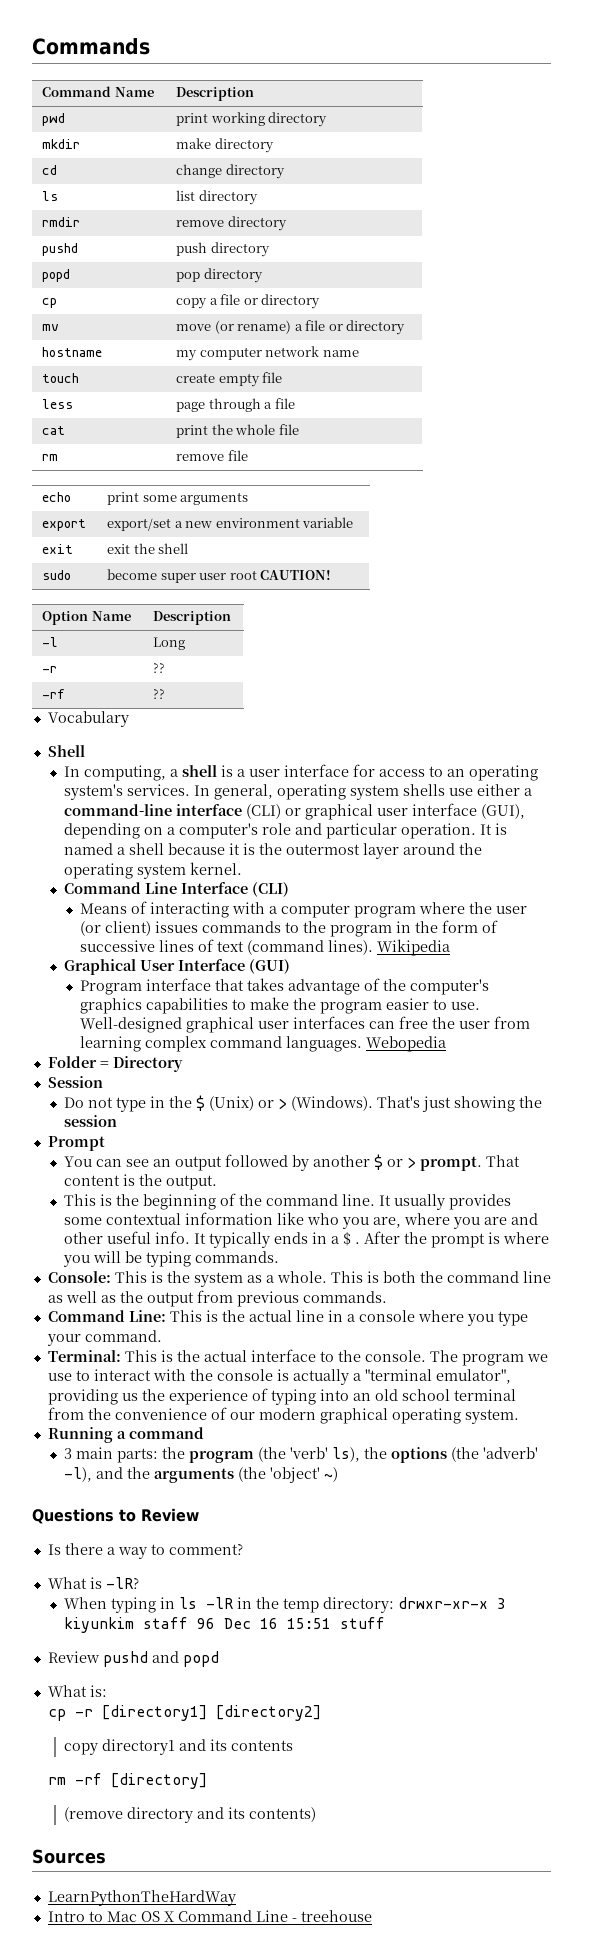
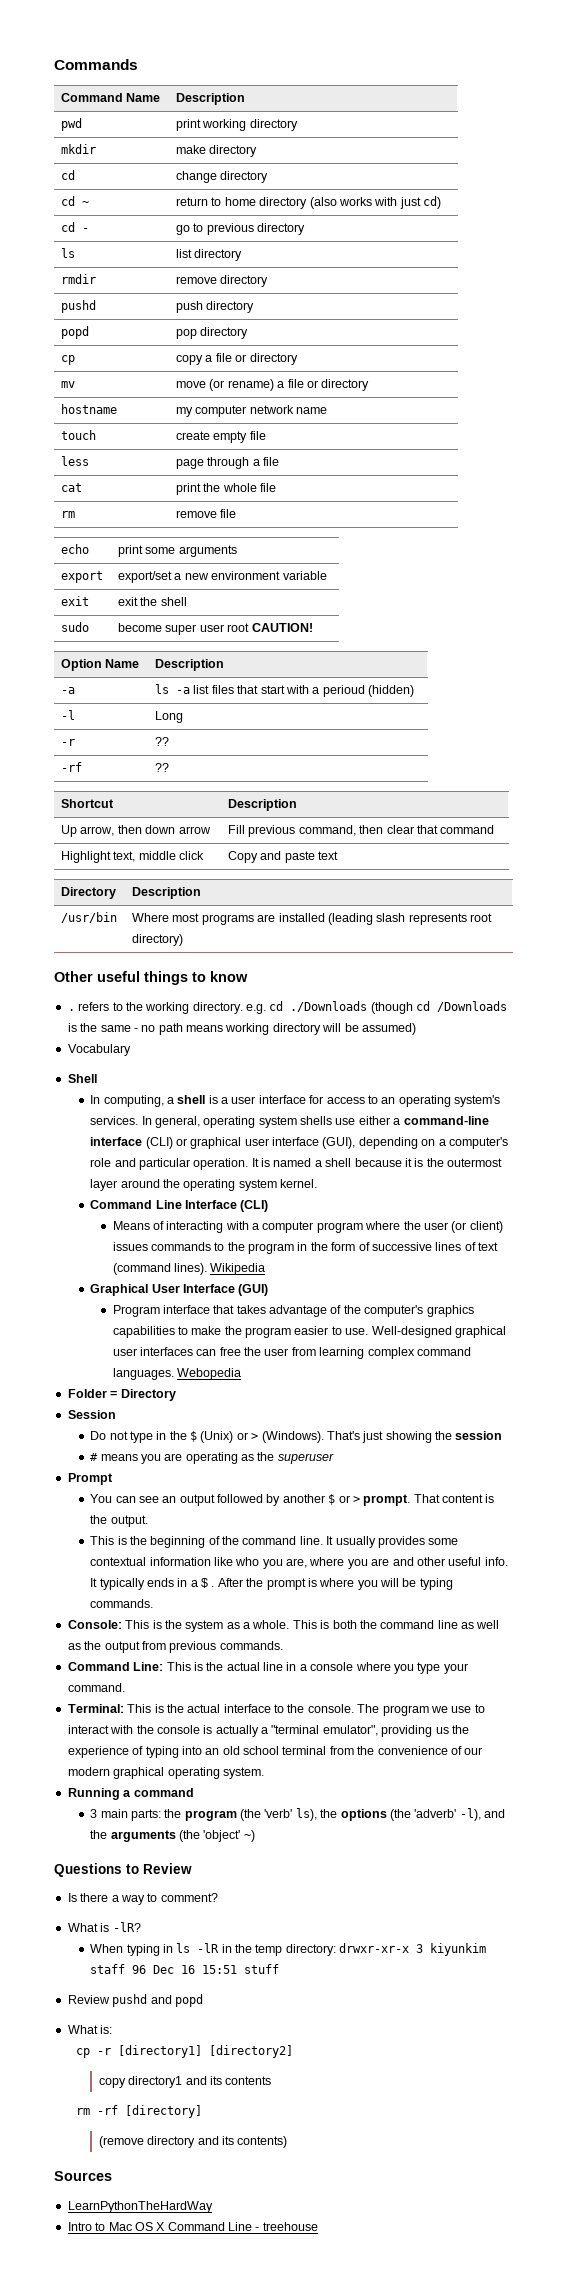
+ cd ~ | return to home directory (also works with just cd)
+ cd - | go to previous directory
+ -a | ls -a list files that start with a perioud (hidden)
+ Shortcut | Description
+ Up arrow, then down arrow | Fill previous command, then clear that command
+ Highlight text, middle click | Copy and paste text
+ Directory | Description
+ /usr/bin | Where most programs are installed (leading slash represents root directory)
+ Other useful things to know
+ . refers to the working directory. e.g. cd ./Downloads (though cd /Downloads is the same - no path means working directory will be assumed)
+ # means you are operating as the superuser

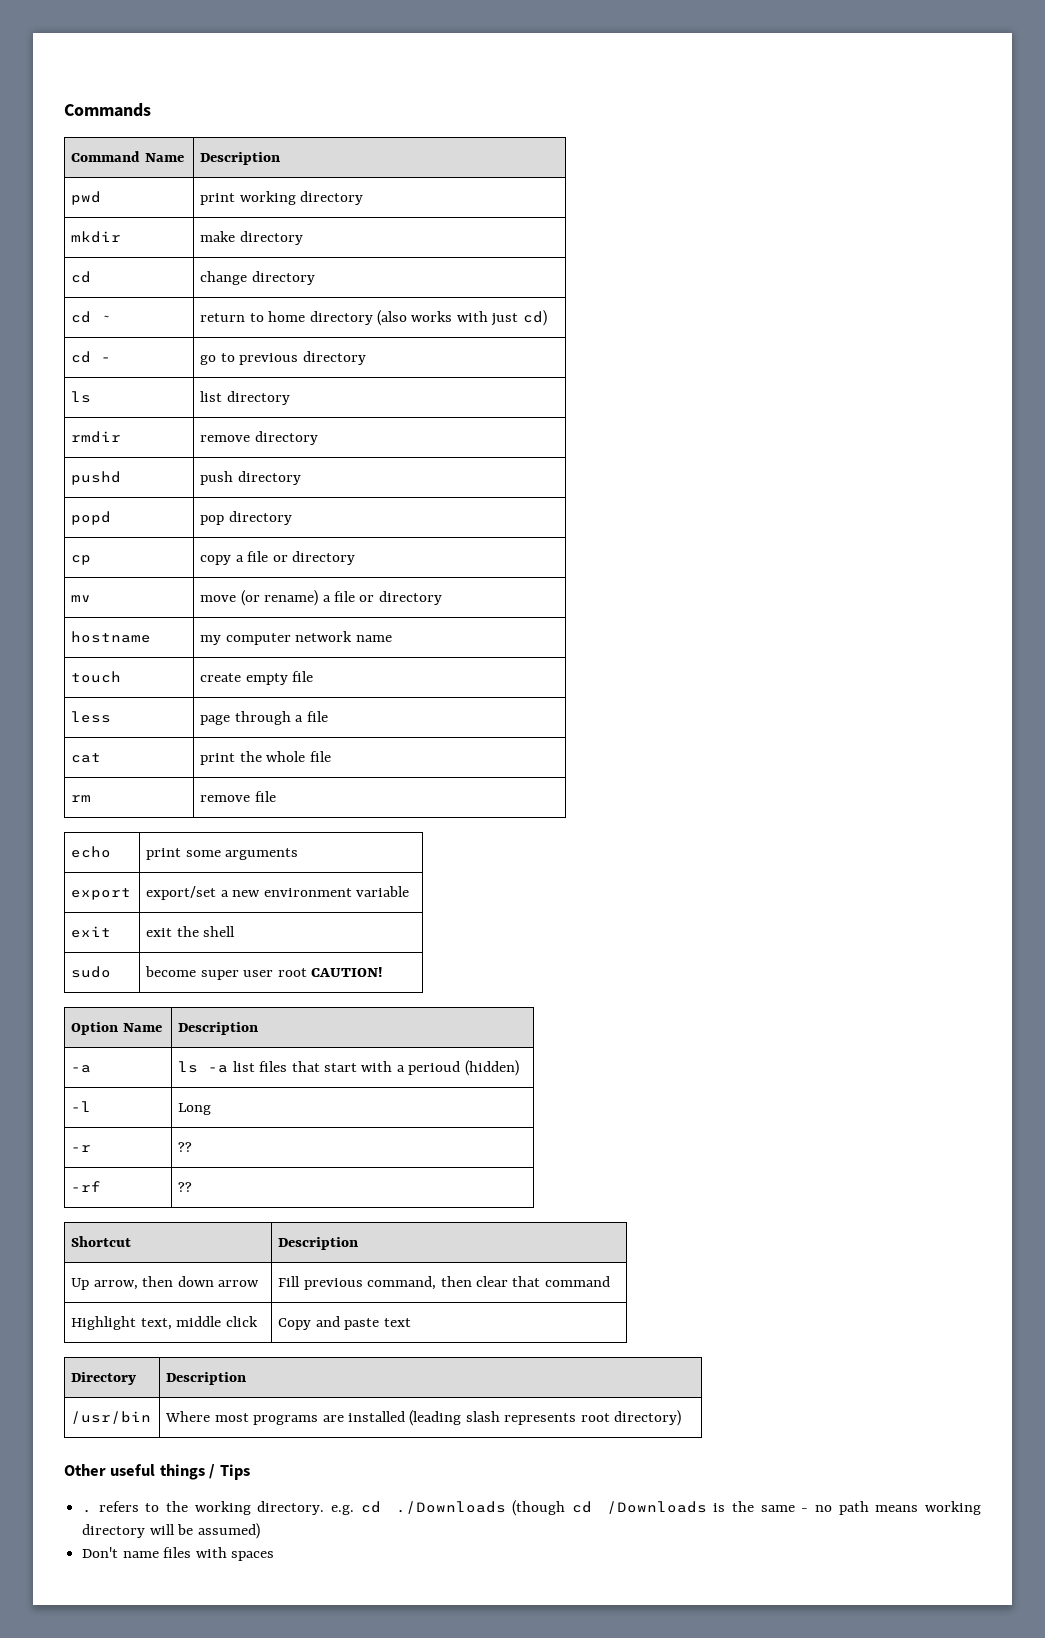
- Other useful things to know
+ Other useful things / Tips
- Vocabulary
- Shell
- In computing, a shell is a user interface for access to an operating system's services. In general, operating system shells use either a command-line interface (CLI) or graphical user interface (GUI), depending on a computer's role and particular operation. It is named a shell because it is the outermost layer around the operating system kernel.
- Command Line Interface (CLI)
- Means of interacting with a computer program where the user (or client) issues commands to the program in the form of successive lines of text (command lines). Wikipedia
- Graphical User Interface (GUI)
- Program interface that takes advantage of the computer's graphics capabilities to make the program easier to use. Well-designed graphical user interfaces can free the user from learning complex command languages. Webopedia
- Folder = Directory
- Session
- Do not type in the $ (Unix) or > (Windows). That's just showing the session
- # means you are operating as the superuser
- Prompt
- You can see an output followed by another $ or > prompt. That content is the output.
- This is the beginning of the command line. It usually provides some contextual information like who you are, where you are and other useful info. It typically ends in a $ . After the prompt is where you will be typing commands.
- Console: This is the system as a whole. This is both the command line as well as the output from previous commands.
- Command Line: This is the actual line in a console where you type your command.
- Terminal: This is the actual interface to the console. The program we use to interact with the console is actually a "terminal emulator", providing us the experience of typing into an old school terminal from the convenience of our modern graphical operating system.
- Running a command
- 3 main parts: the program (the 'verb' ls), the options (the 'adverb' -l), and the arguments (the 'object' ~)
- Questions to Review
- Is there a way to comment?
- What is -lR?
- When typing in ls -lR in the temp directory: drwxr-xr-x 3 kiyunkim staff 96 Dec 16 15:51 stuff
- Review pushd and popd
- What is:
- cp -r [directory1] [directory2]
- copy directory1 and its contents
- rm -rf [directory]
- (remove directory and its contents)
- Sources
- LearnPythonTheHardWay
- Intro to Mac OS X Command Line - treehouse
+ Don't name files with spaces

